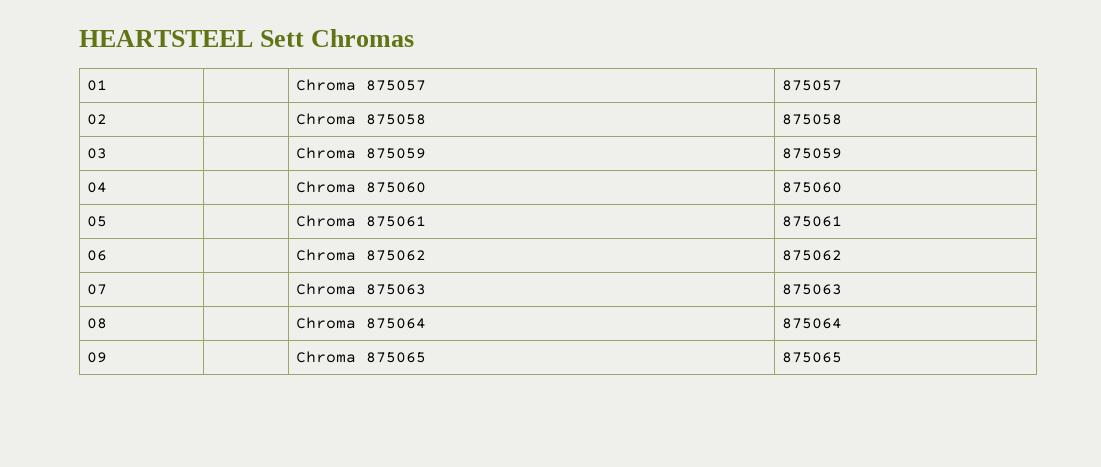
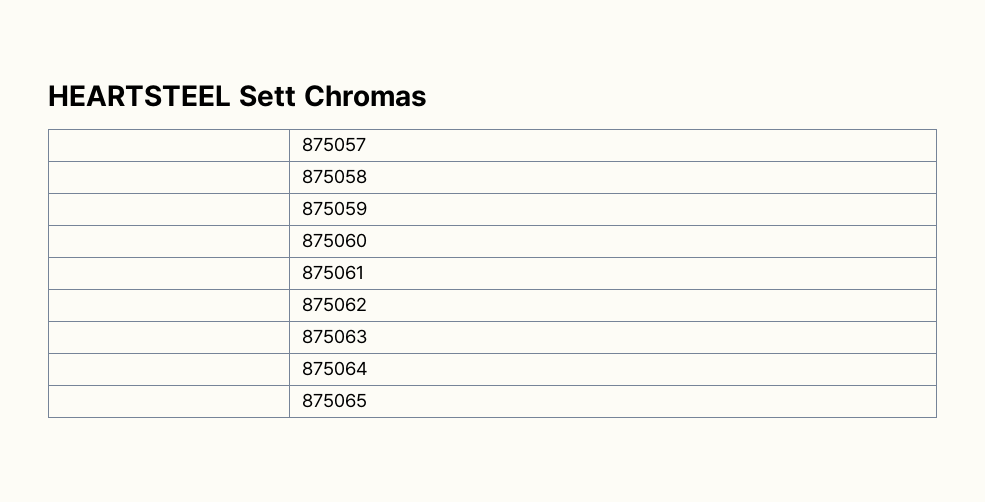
- 01 | | Chroma 875057 | 875057
- 02 | | Chroma 875058 | 875058
- 03 | | Chroma 875059 | 875059
- 04 | | Chroma 875060 | 875060
- 05 | | Chroma 875061 | 875061
- 06 | | Chroma 875062 | 875062
- 07 | | Chroma 875063 | 875063
- 08 | | Chroma 875064 | 875064
- 09 | | Chroma 875065 | 875065
+ | 875057
+ | 875058
+ | 875059
+ | 875060
+ | 875061
+ | 875062
+ | 875063
+ | 875064
+ | 875065

